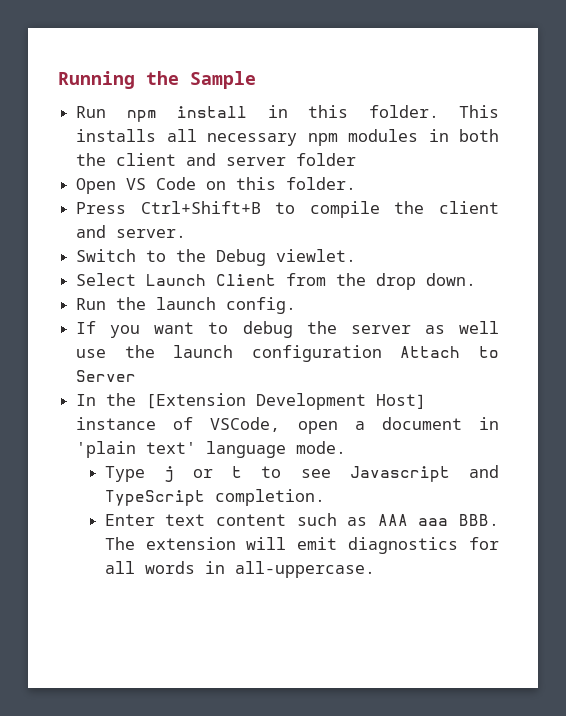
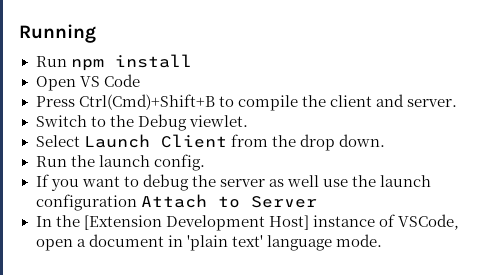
- Running the Sample
+ Running
- Run npm install in this folder. This installs all necessary npm modules in both the client and server folder
+ Run npm install
- Open VS Code on this folder.
+ Open VS Code
- Press Ctrl+Shift+B to compile the client and server.
+ Press Ctrl(Cmd)+Shift+B to compile the client and server.
- Type j or t to see Javascript and TypeScript completion.
- Enter text content such as AAA aaa BBB. The extension will emit diagnostics for all words in all-uppercase.

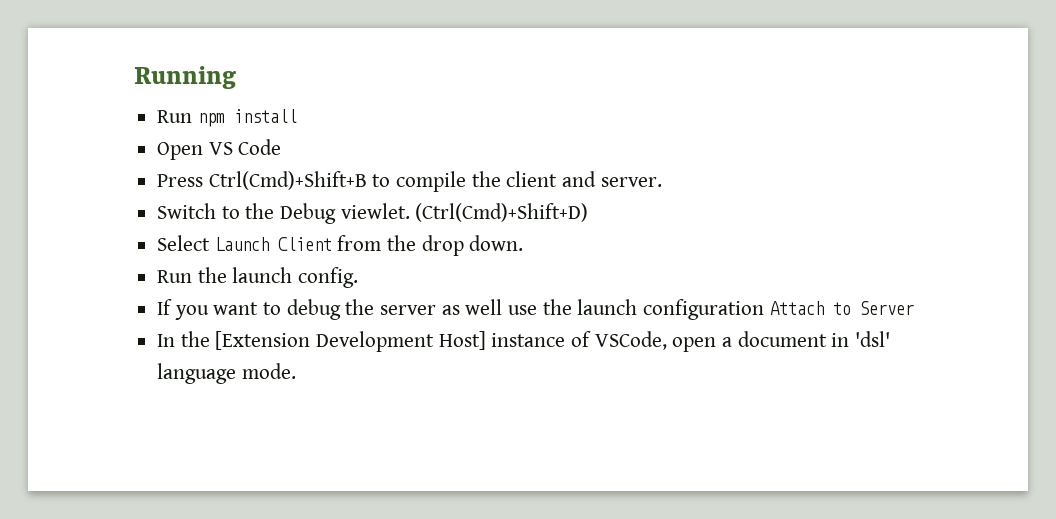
+ (Ctrl(Cmd)+Shift+D)
- In the [Extension Development Host] instance of VSCode, open a document in 'plain text' language mode.
+ In the [Extension Development Host] instance of VSCode, open a document in 'dsl' language mode.

